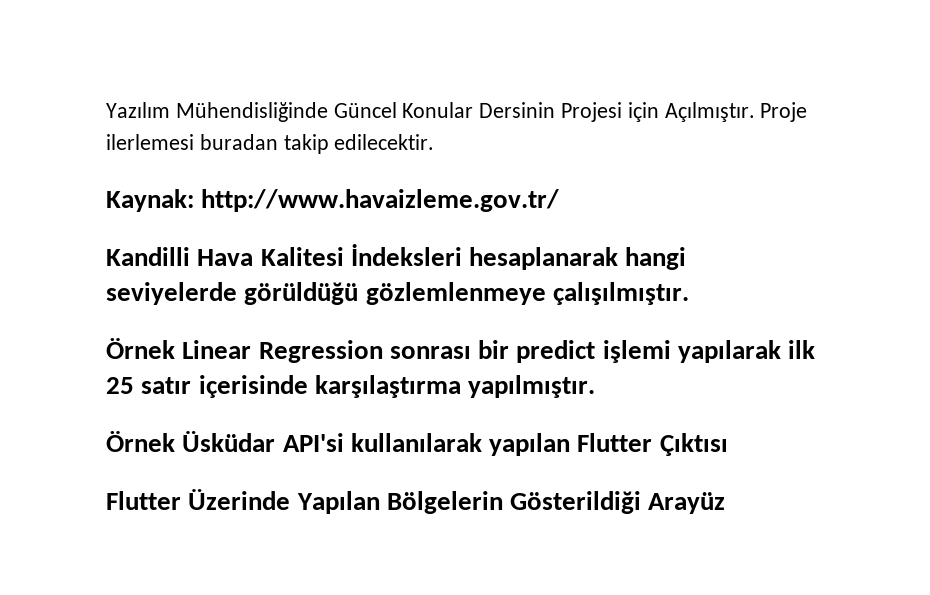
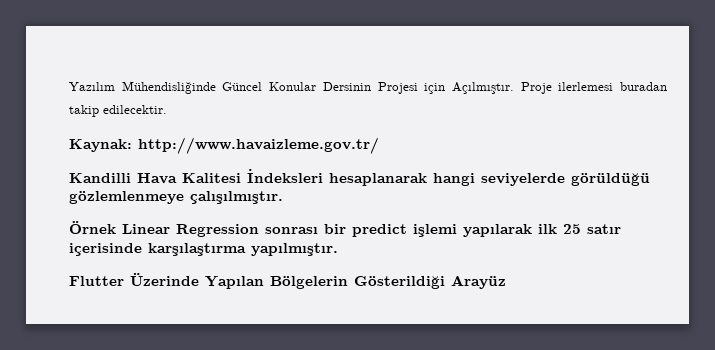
- Örnek Üsküdar API'si kullanılarak yapılan Flutter Çıktısı

